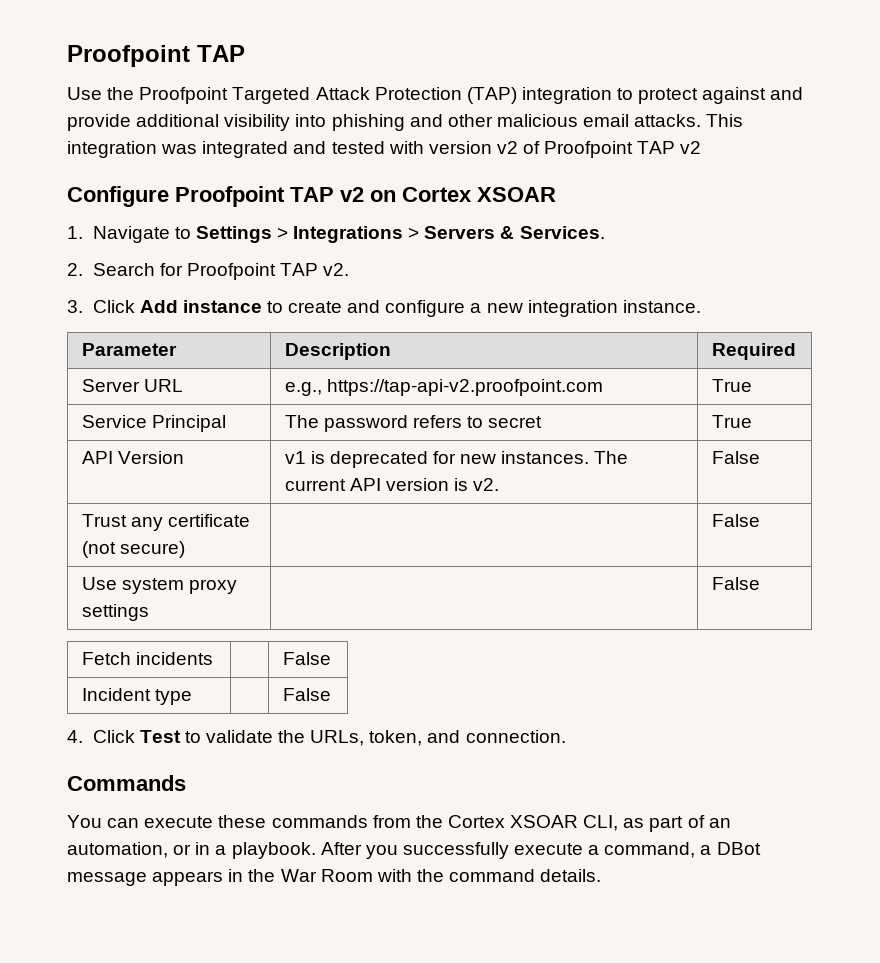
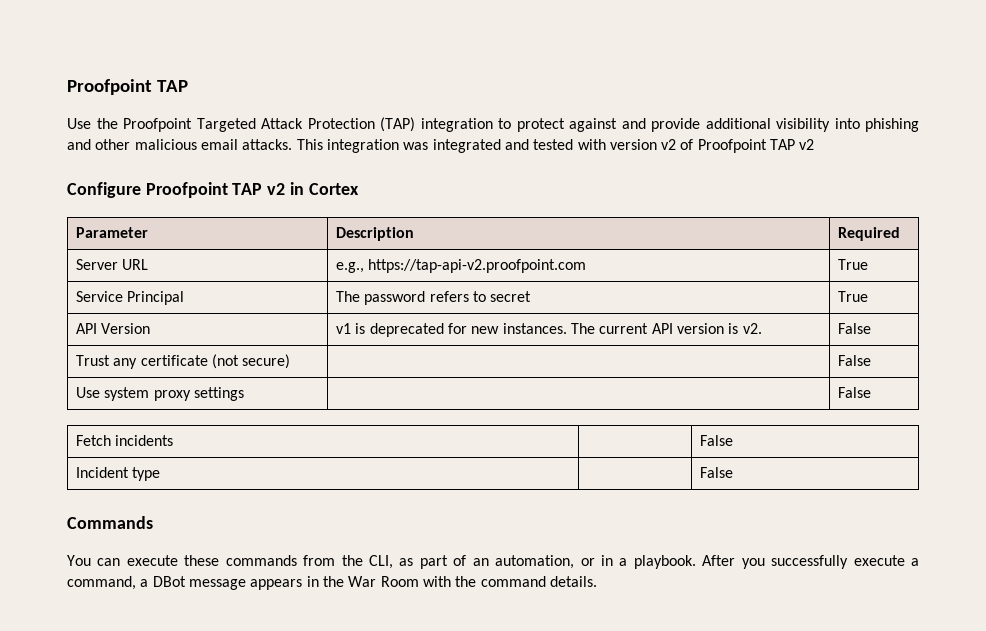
- Configure Proofpoint TAP v2 on Cortex XSOAR
- 1. Navigate to Settings > Integrations > Servers & Services.
- 2. Search for Proofpoint TAP v2.
- 3. Click Add instance to create and configure a new integration instance.
+ Configure Proofpoint TAP v2 in Cortex
- 4. Click Test to validate the URLs, token, and connection.
- You can execute these commands from the Cortex XSOAR CLI, as part of an automation, or in a playbook.
+ You can execute these commands from the CLI, as part of an automation, or in a playbook.

